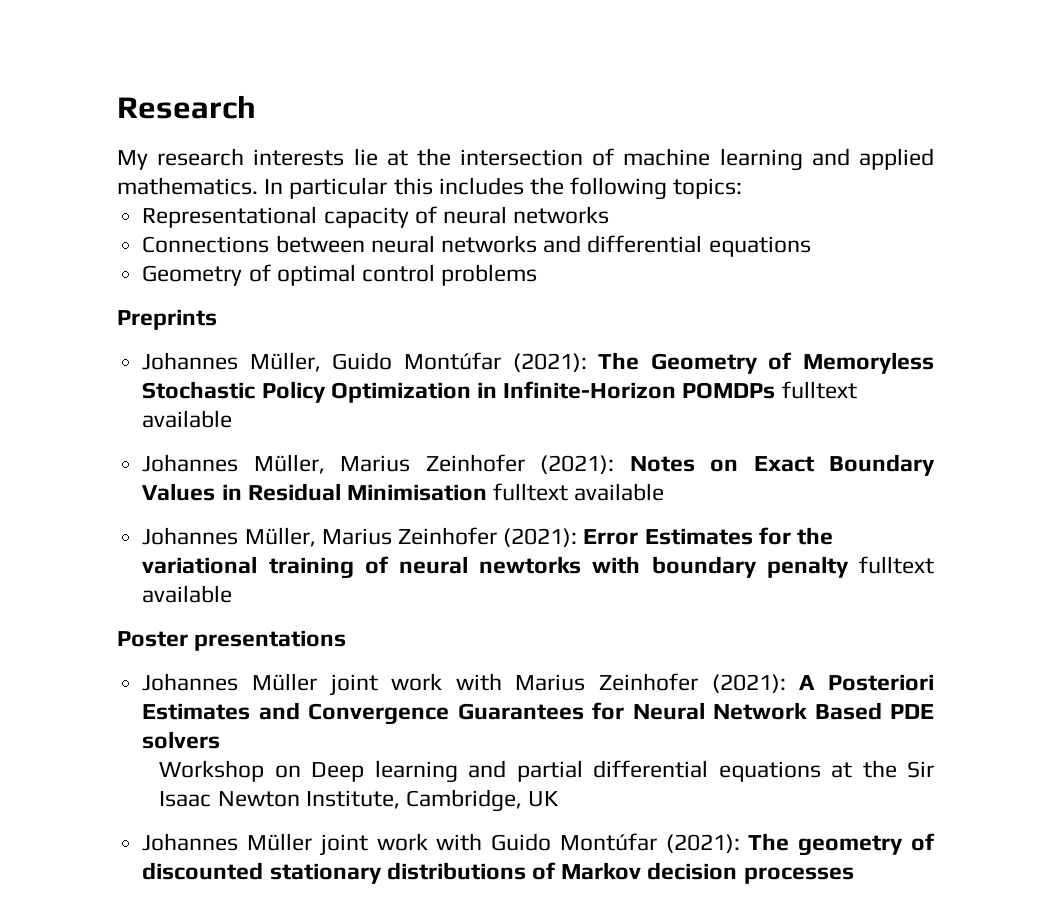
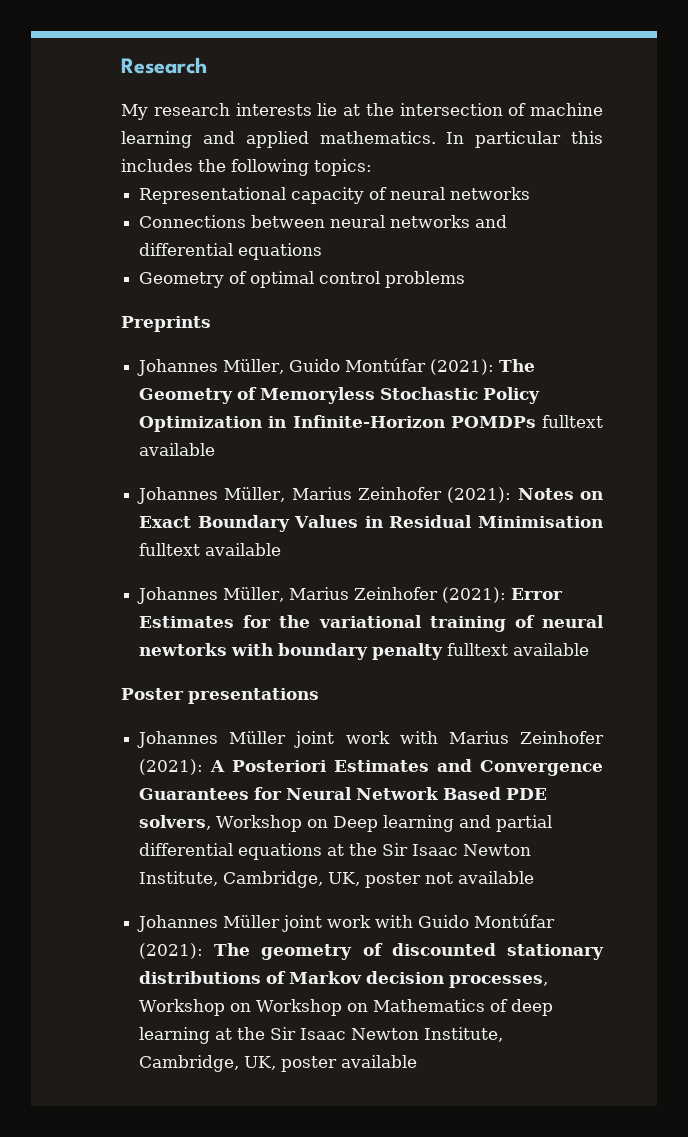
- Johannes Müller joint work with Marius Zeinhofer (2021): A Posteriori Estimates and Convergence Guarantees for Neural Network Based PDE solvers
- Workshop on Deep learning and partial differential equations at the Sir Isaac Newton Institute, Cambridge, UK
+ Johannes Müller joint work with Marius Zeinhofer (2021): A Posteriori Estimates and Convergence Guarantees for Neural Network Based PDE solvers, Workshop on Deep learning and partial differential equations at the Sir Isaac Newton Institute, Cambridge, UK, poster not available
- Johannes Müller joint work with Guido Montúfar (2021): The geometry of discounted stationary distributions of Markov decision processes
+ Johannes Müller joint work with Guido Montúfar (2021): The geometry of discounted stationary distributions of Markov decision processes, Workshop on Workshop on Mathematics of deep learning at the Sir Isaac Newton Institute, Cambridge, UK, poster available

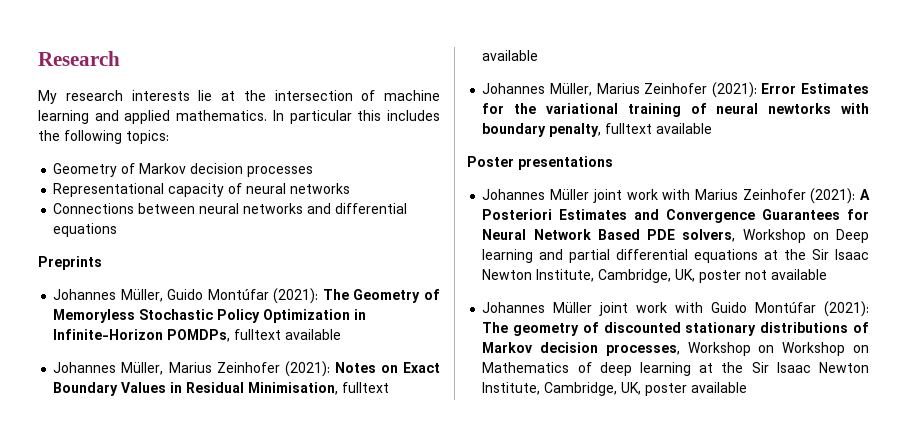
+ Geometry of Markov decision processes
- Geometry of optimal control problems
- Johannes Müller, Guido Montúfar (2021): The Geometry of Memoryless Stochastic Policy Optimization in Infinite-Horizon POMDPs fulltext available
+ Johannes Müller, Guido Montúfar (2021): The Geometry of Memoryless Stochastic Policy Optimization in Infinite-Horizon POMDPs, fulltext available
- Johannes Müller, Marius Zeinhofer (2021): Notes on Exact Boundary Values in Residual Minimisation fulltext available
+ Johannes Müller, Marius Zeinhofer (2021): Notes on Exact Boundary Values in Residual Minimisation, fulltext available
- Johannes Müller, Marius Zeinhofer (2021): Error Estimates for the variational training of neural newtorks with boundary penalty fulltext available
+ Johannes Müller, Marius Zeinhofer (2021): Error Estimates for the variational training of neural newtorks with boundary penalty, fulltext available

